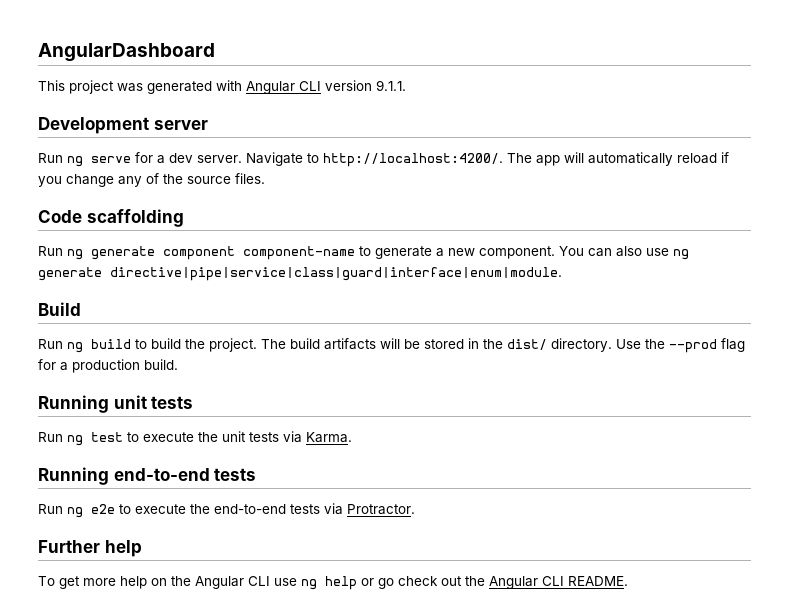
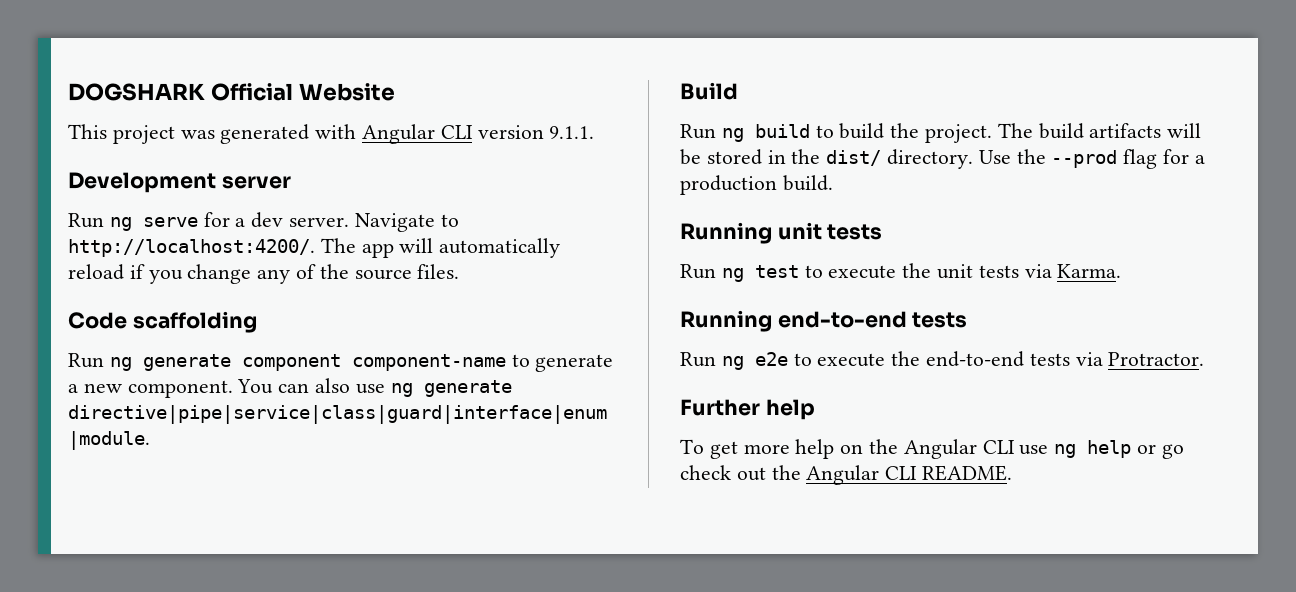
- AngularDashboard
+ DOGSHARK Official Website

